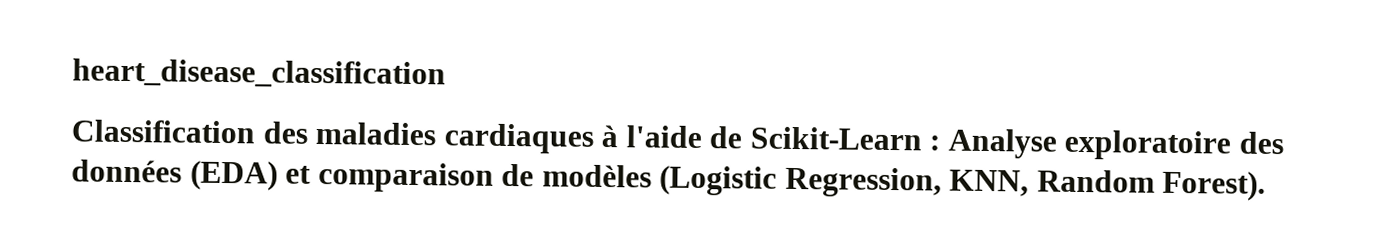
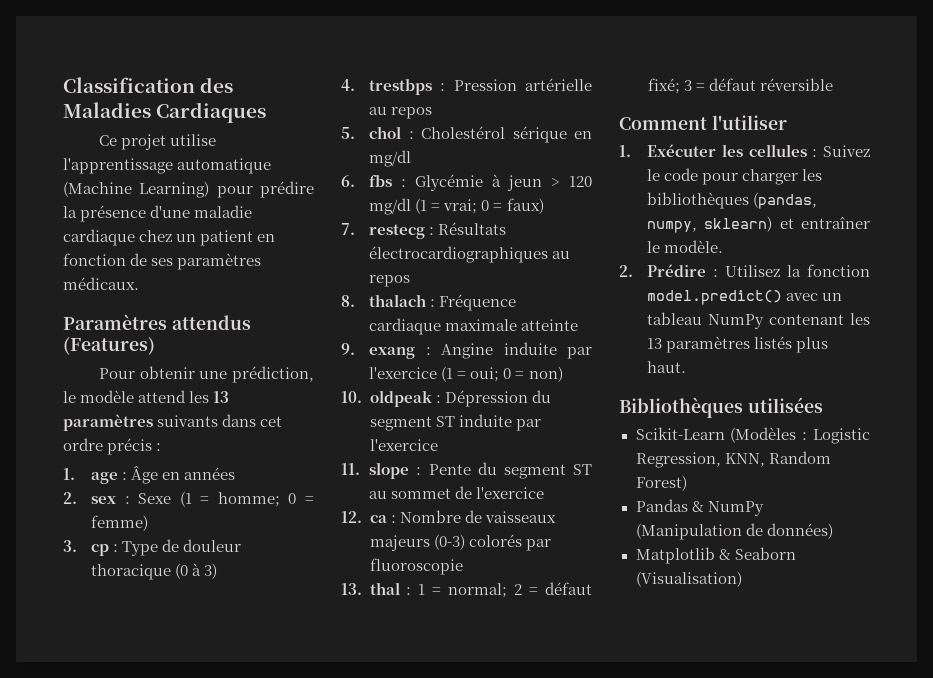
- heart_disease_classification
- Classification des maladies cardiaques à l'aide de Scikit-Learn : Analyse exploratoire des données (EDA) et comparaison de modèles (Logistic Regression, KNN, Random Forest).
+ Classification des Maladies Cardiaques
+ Ce projet utilise l'apprentissage automatique (Machine Learning) pour prédire la présence d'une maladie cardiaque chez un patient en fonction de ses paramètres médicaux.
+ Paramètres attendus (Features)
+ Pour obtenir une prédiction, le modèle attend les 13 paramètres suivants dans cet ordre précis :
+ 1. age : Âge en années
+ 2. sex : Sexe (1 = homme; 0 = femme)
+ 3. cp : Type de douleur thoracique (0 à 3)
+ 4. trestbps : Pression artérielle au repos
+ 5. chol : Cholestérol sérique en mg/dl
+ 6. fbs : Glycémie à jeun > 120 mg/dl (1 = vrai; 0 = faux)
+ 7. restecg : Résultats électrocardiographiques au repos
+ 8. thalach : Fréquence cardiaque maximale atteinte
+ 9. exang : Angine induite par l'exercice (1 = oui; 0 = non)
+ 10. oldpeak : Dépression du segment ST induite par l'exercice
+ 11. slope : Pente du segment ST au sommet de l'exercice
+ 12. ca : Nombre de vaisseaux majeurs (0-3) colorés par fluoroscopie
+ 13. thal : 1 = normal; 2 = défaut fixé; 3 = défaut réversible
+ Comment l'utiliser
+ 1. Exécuter les cellules : Suivez le code pour charger les bibliothèques (pandas, numpy, sklearn) et entraîner le modèle.
+ 2. Prédire : Utilisez la fonction model.predict() avec un tableau NumPy contenant les 13 paramètres listés plus haut.
+ Bibliothèques utilisées
+ Scikit-Learn (Modèles : Logistic Regression, KNN, Random Forest)
+ Pandas & NumPy (Manipulation de données)
+ Matplotlib & Seaborn (Visualisation)

